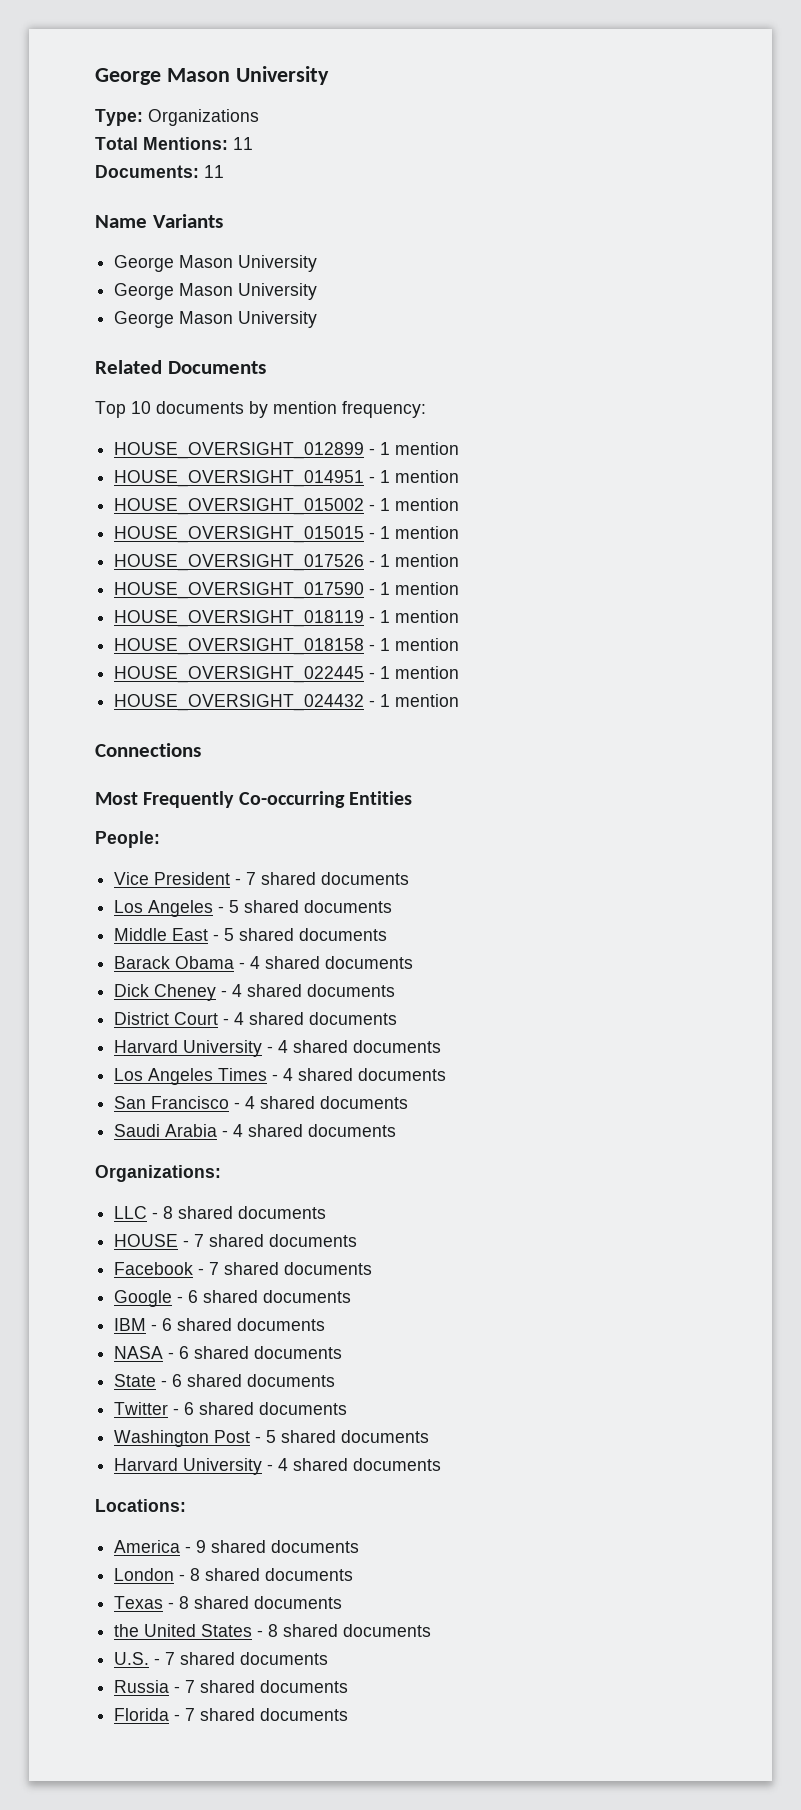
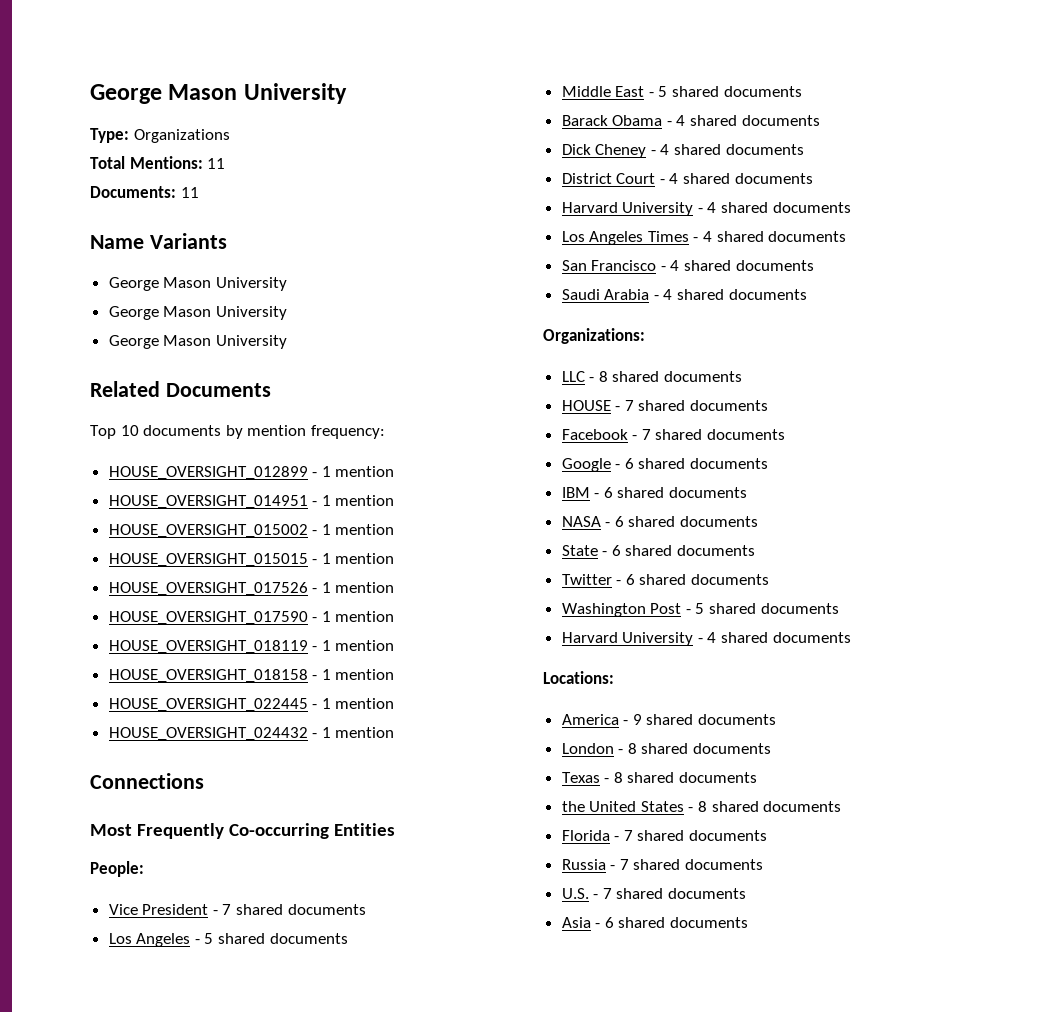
- U.S. - 7 shared documents
+ Florida - 7 shared documents
- Florida - 7 shared documents
+ U.S. - 7 shared documents
+ Asia - 6 shared documents

